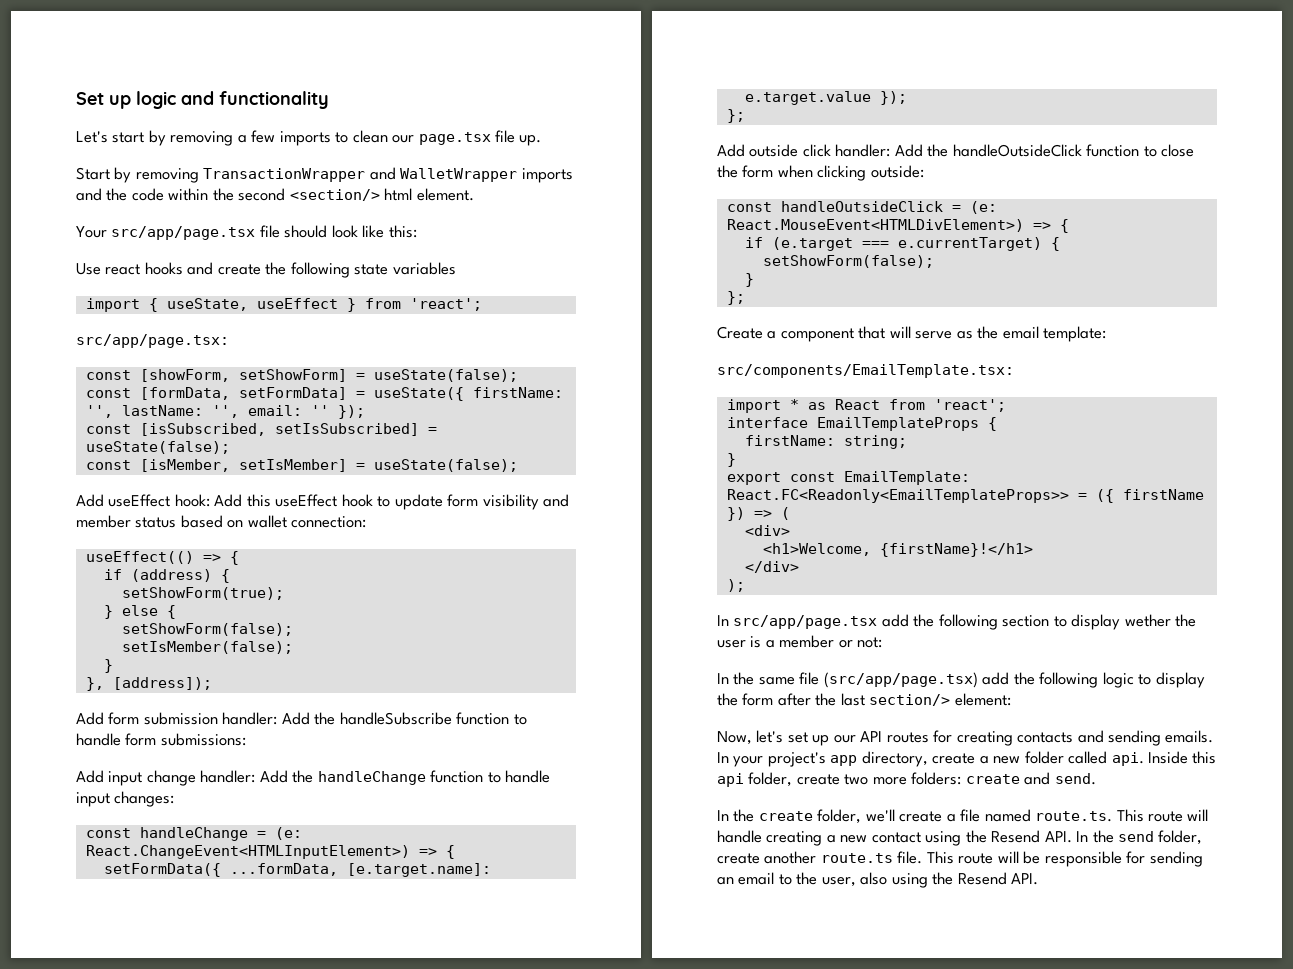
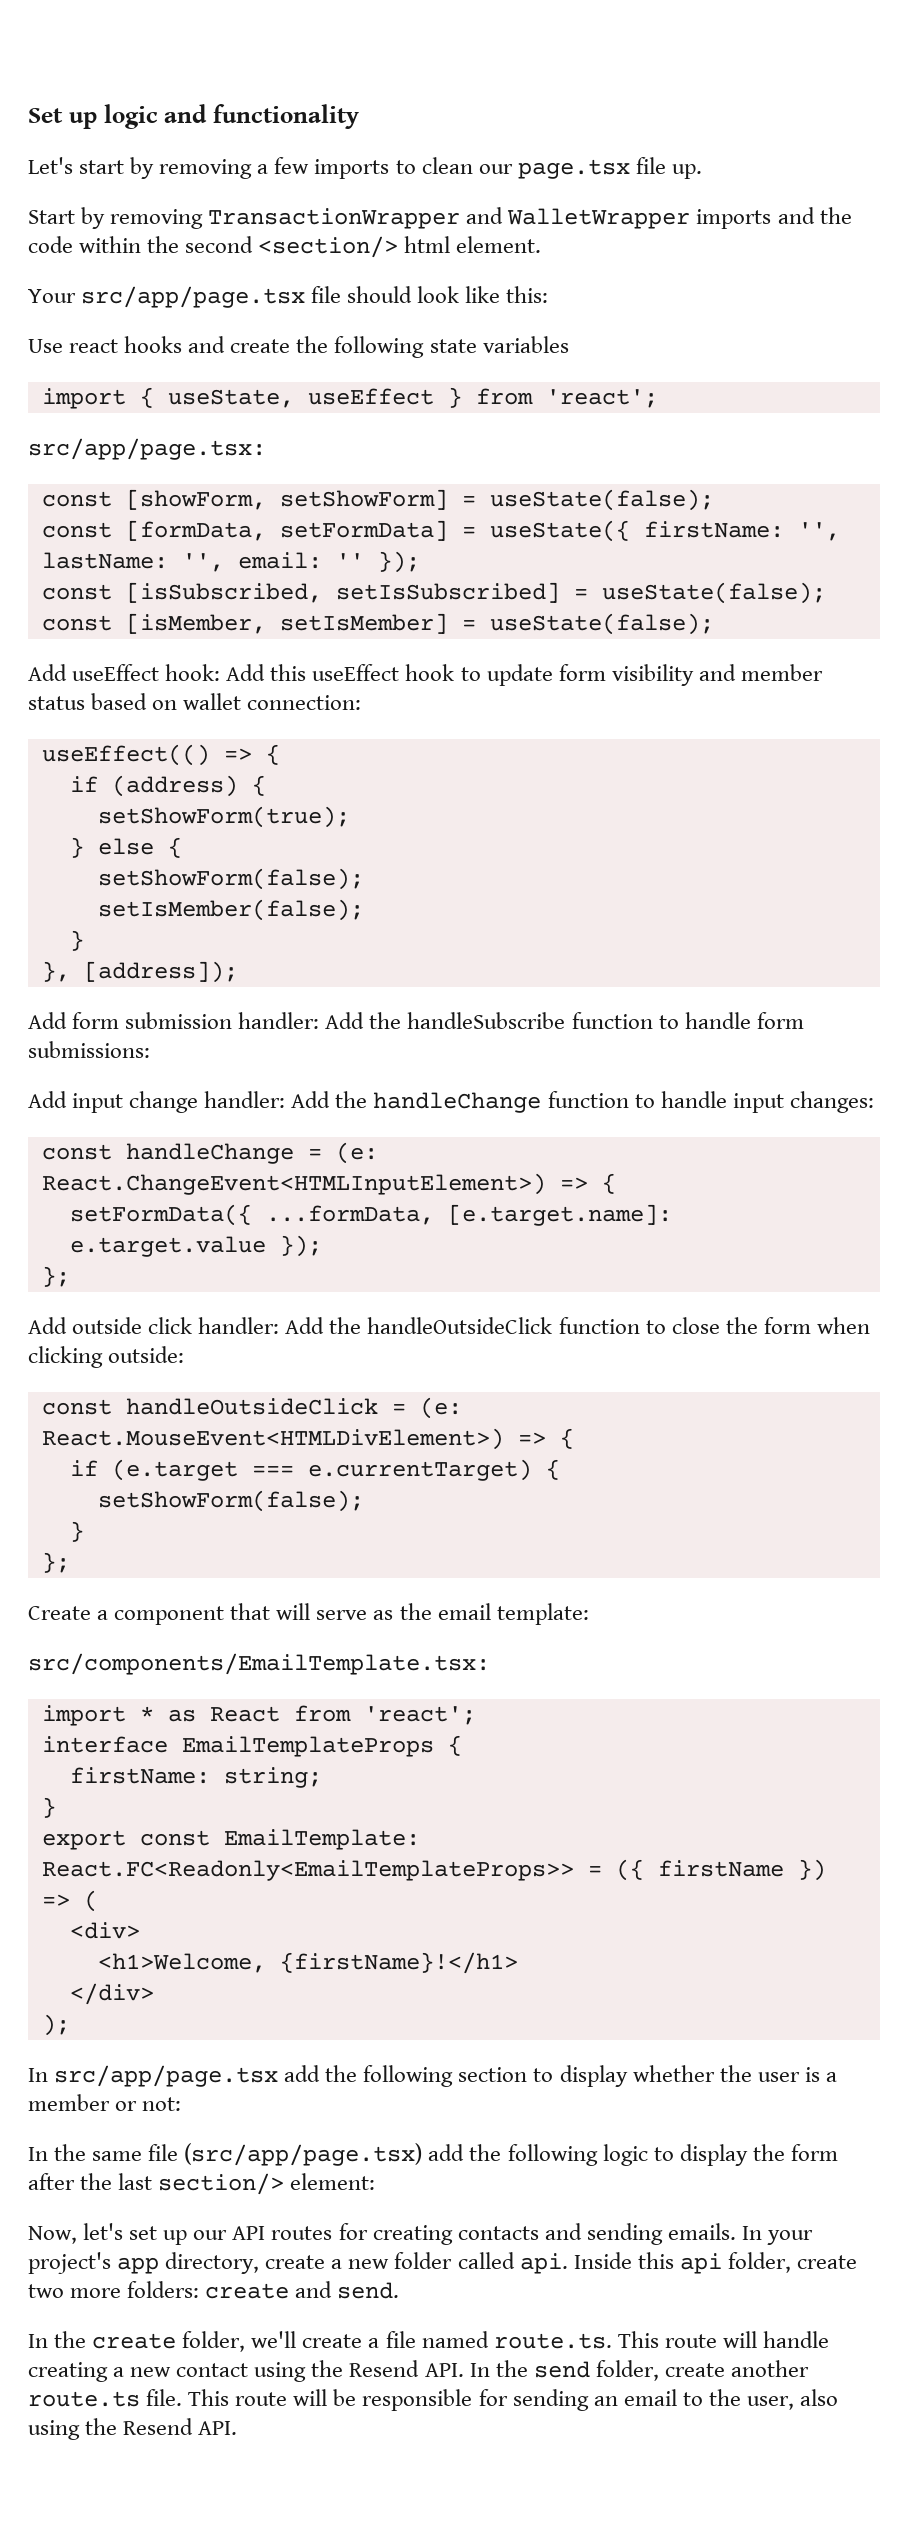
- In src/app/page.tsx add the following section to display wether the user is a member or not:
+ In src/app/page.tsx add the following section to display whether the user is a member or not:

